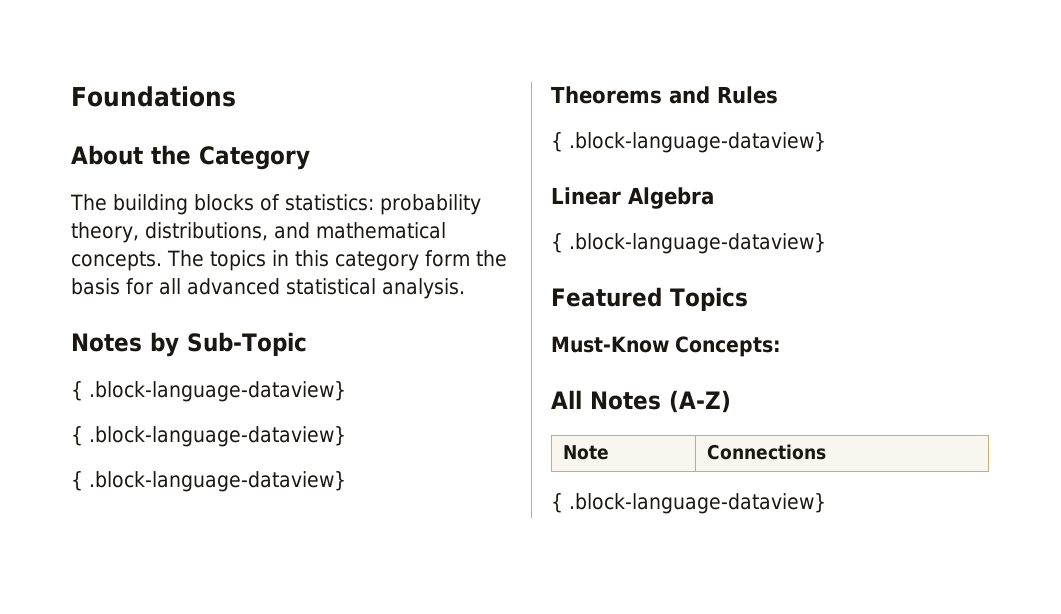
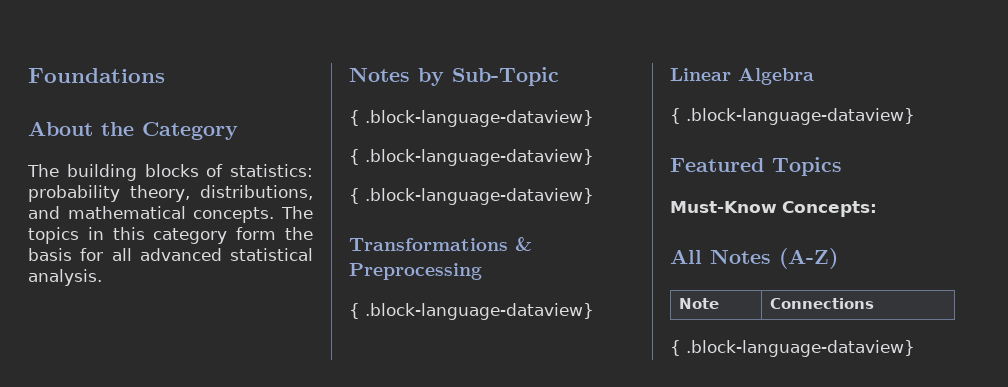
- Theorems and Rules
+ Transformations & Preprocessing

